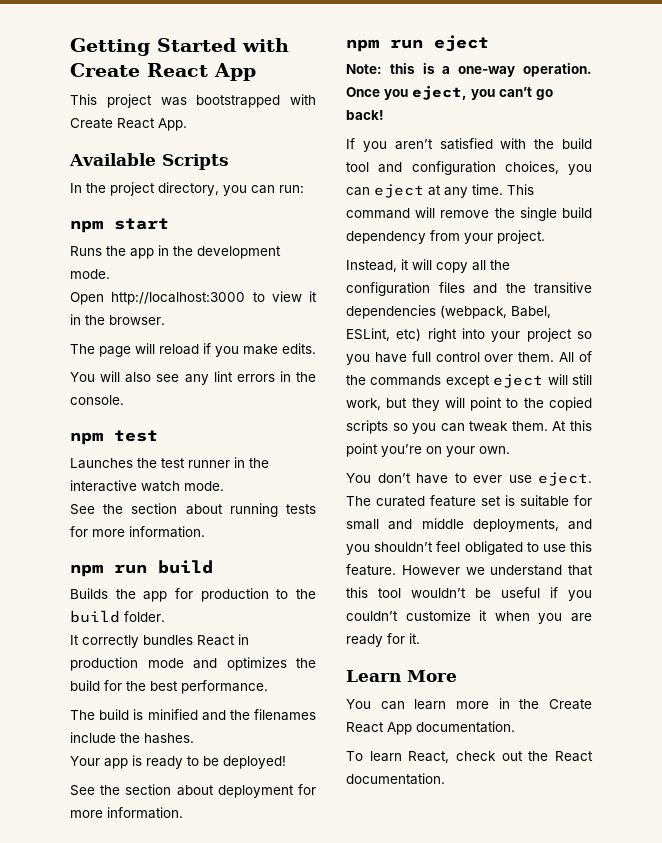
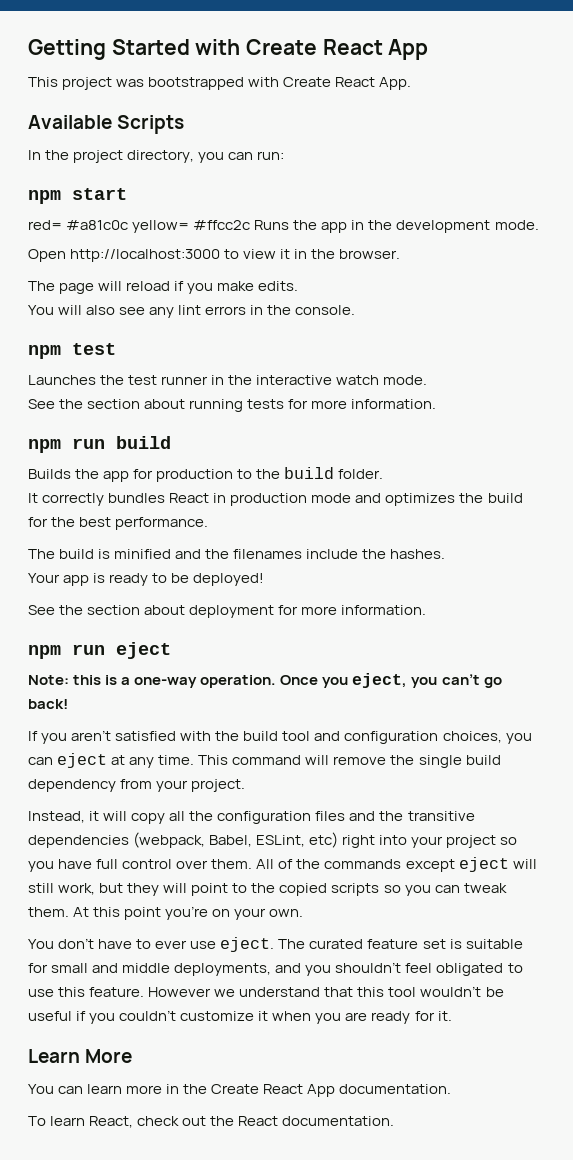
- Runs the app in the development mode.
+ red= #a81c0c yellow= #ffcc2c Runs the app in the development mode.

